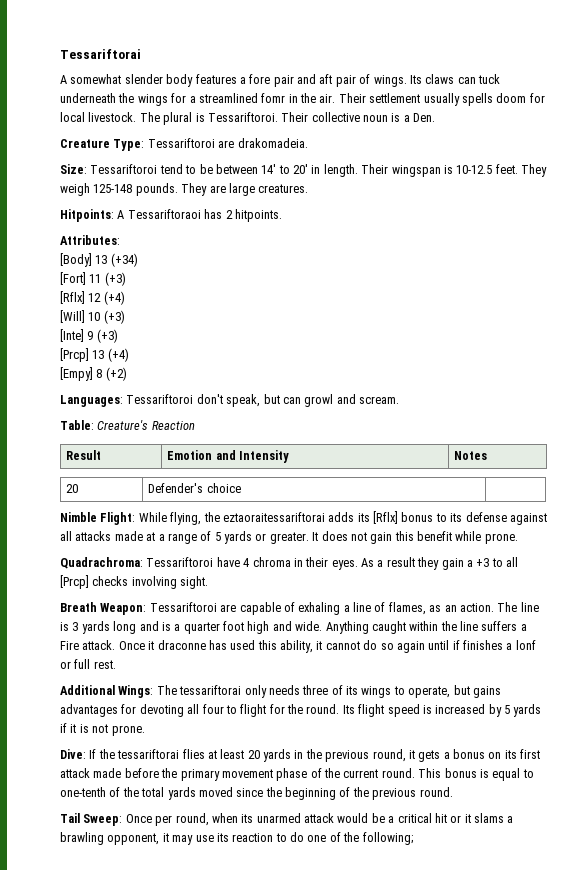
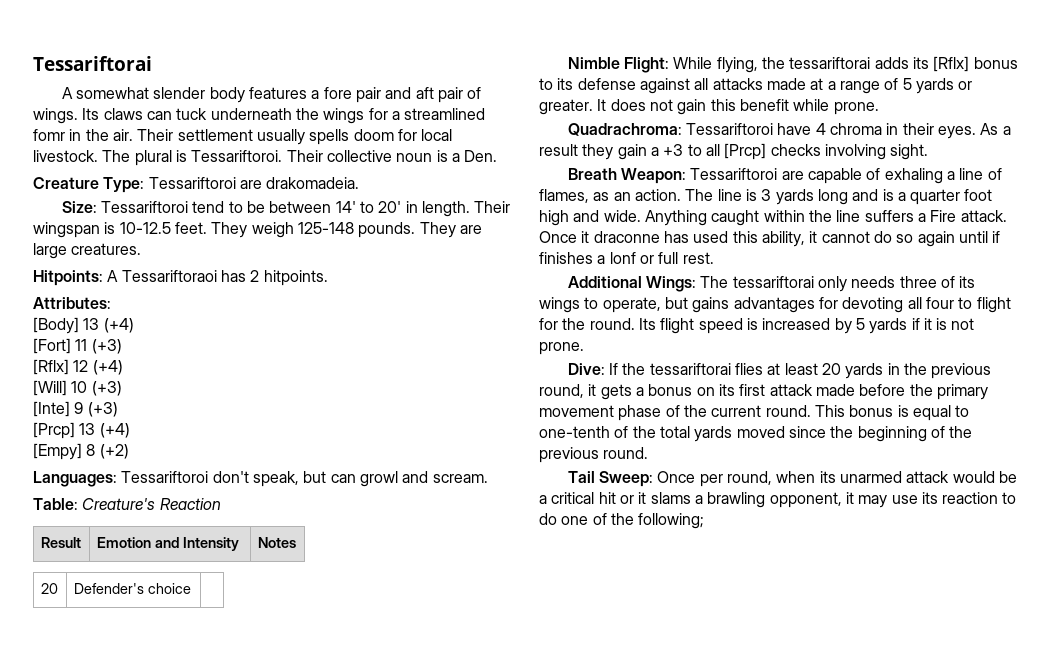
- [Body] 13 (+34)
+ [Body] 13 (+4)
- Nimble Flight: While flying, the eztaoraitessariftorai adds its [Rflx] bonus to its defense against all attacks made at a range of 5 yards or greater.
+ Nimble Flight: While flying, the tessariftorai adds its [Rflx] bonus to its defense against all attacks made at a range of 5 yards or greater.

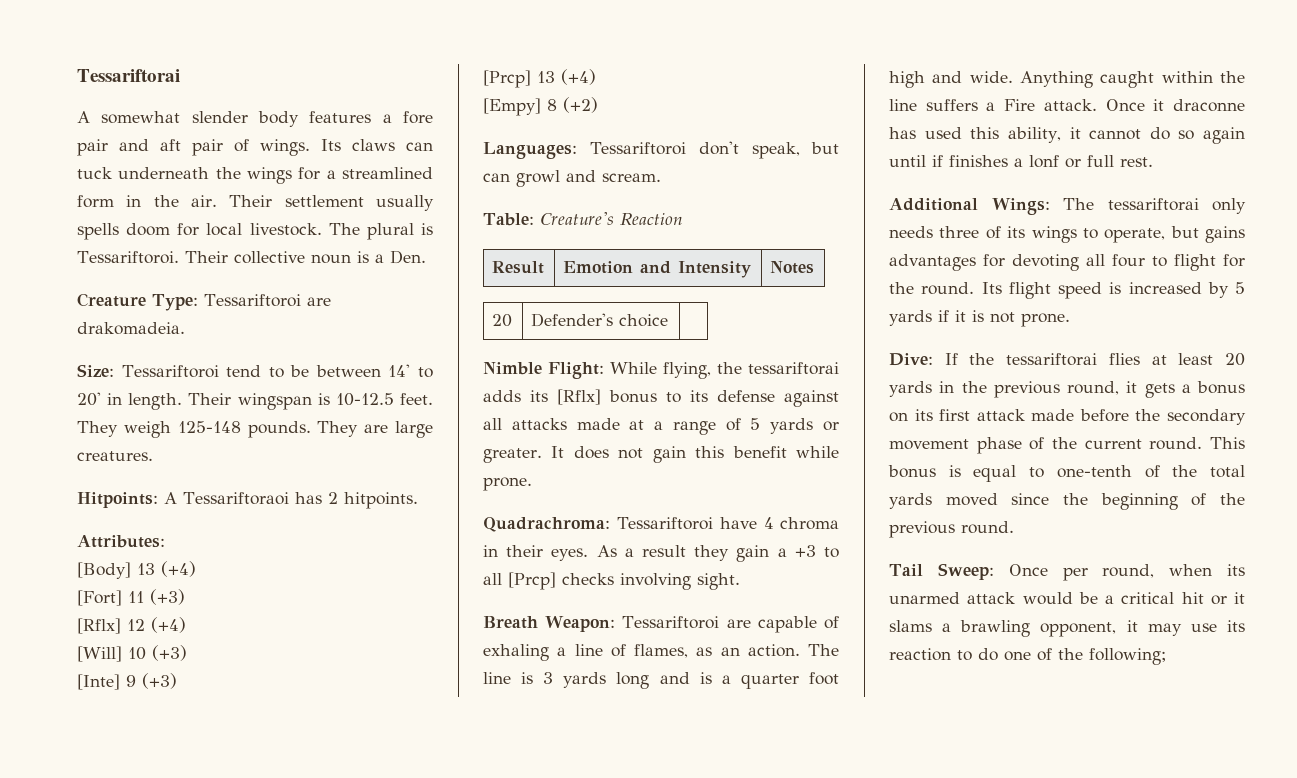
- Its claws can tuck underneath the wings for a streamlined fomr in the air.
+ Its claws can tuck underneath the wings for a streamlined form in the air.
- Dive: If the tessariftorai flies at least 20 yards in the previous round, it gets a bonus on its first attack made before the primary movement phase of the current round.
+ Dive: If the tessariftorai flies at least 20 yards in the previous round, it gets a bonus on its first attack made before the secondary movement phase of the current round.

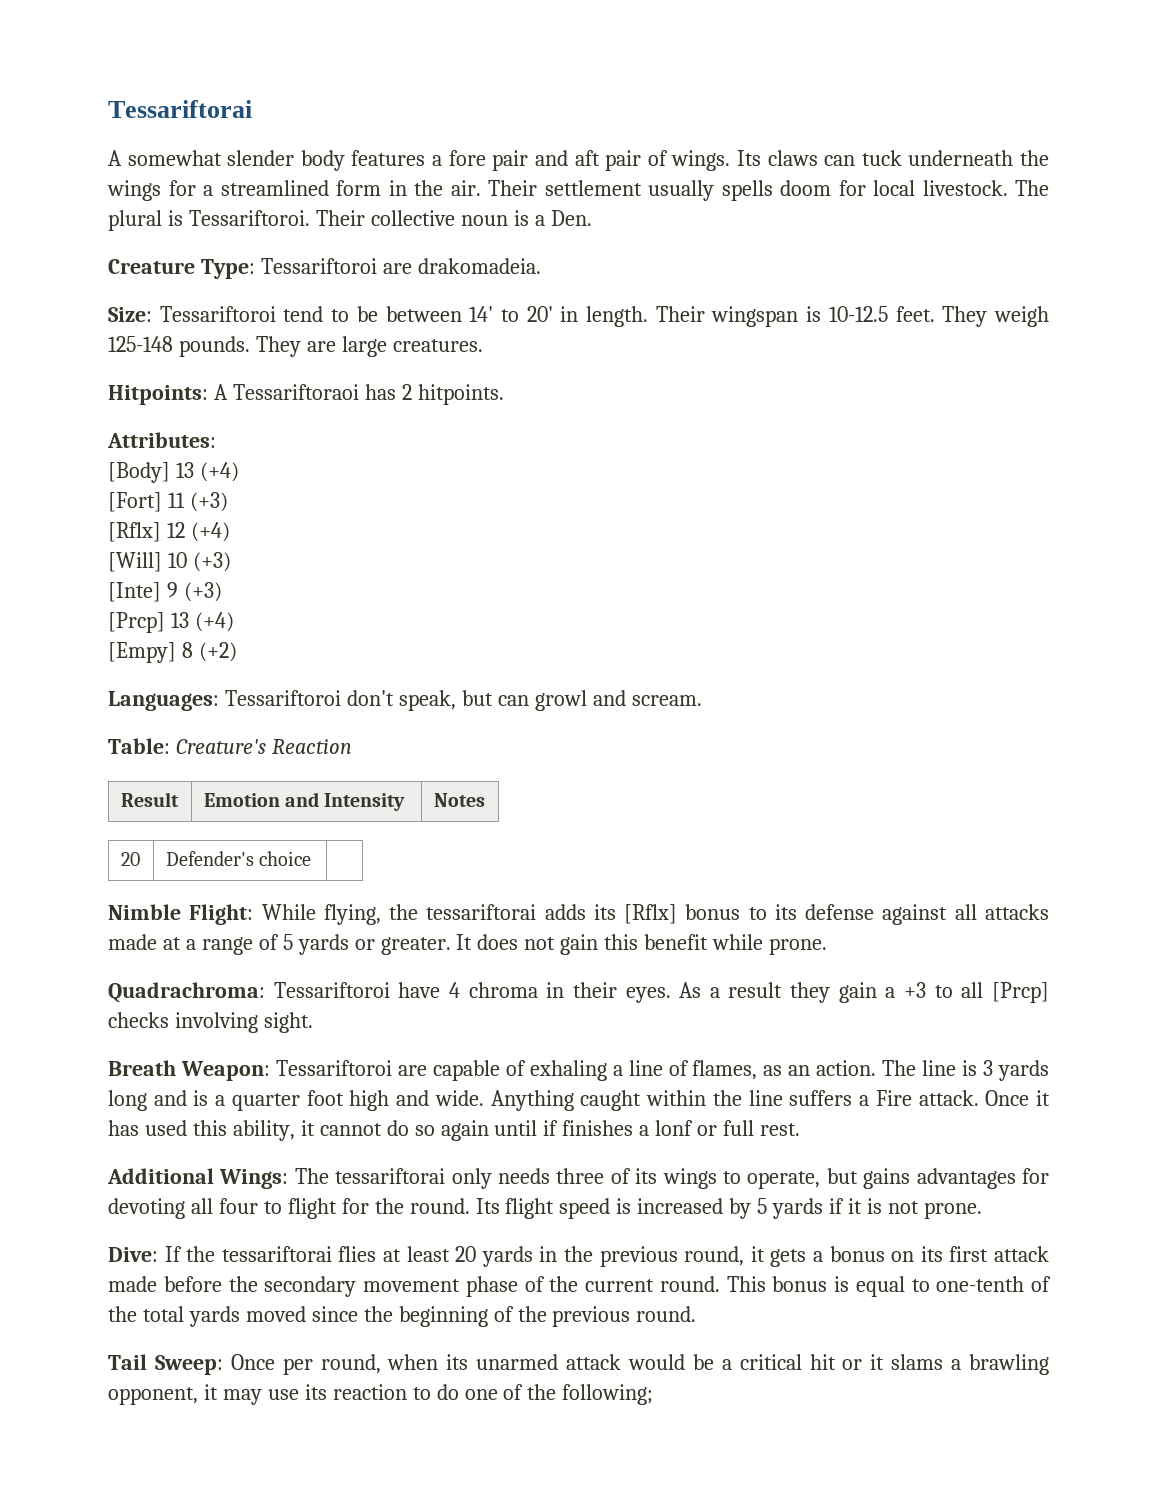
- Once it draconne has used this ability, it cannot do so again until if finishes a lonf or full rest.
+ Once it has used this ability, it cannot do so again until if finishes a lonf or full rest.

